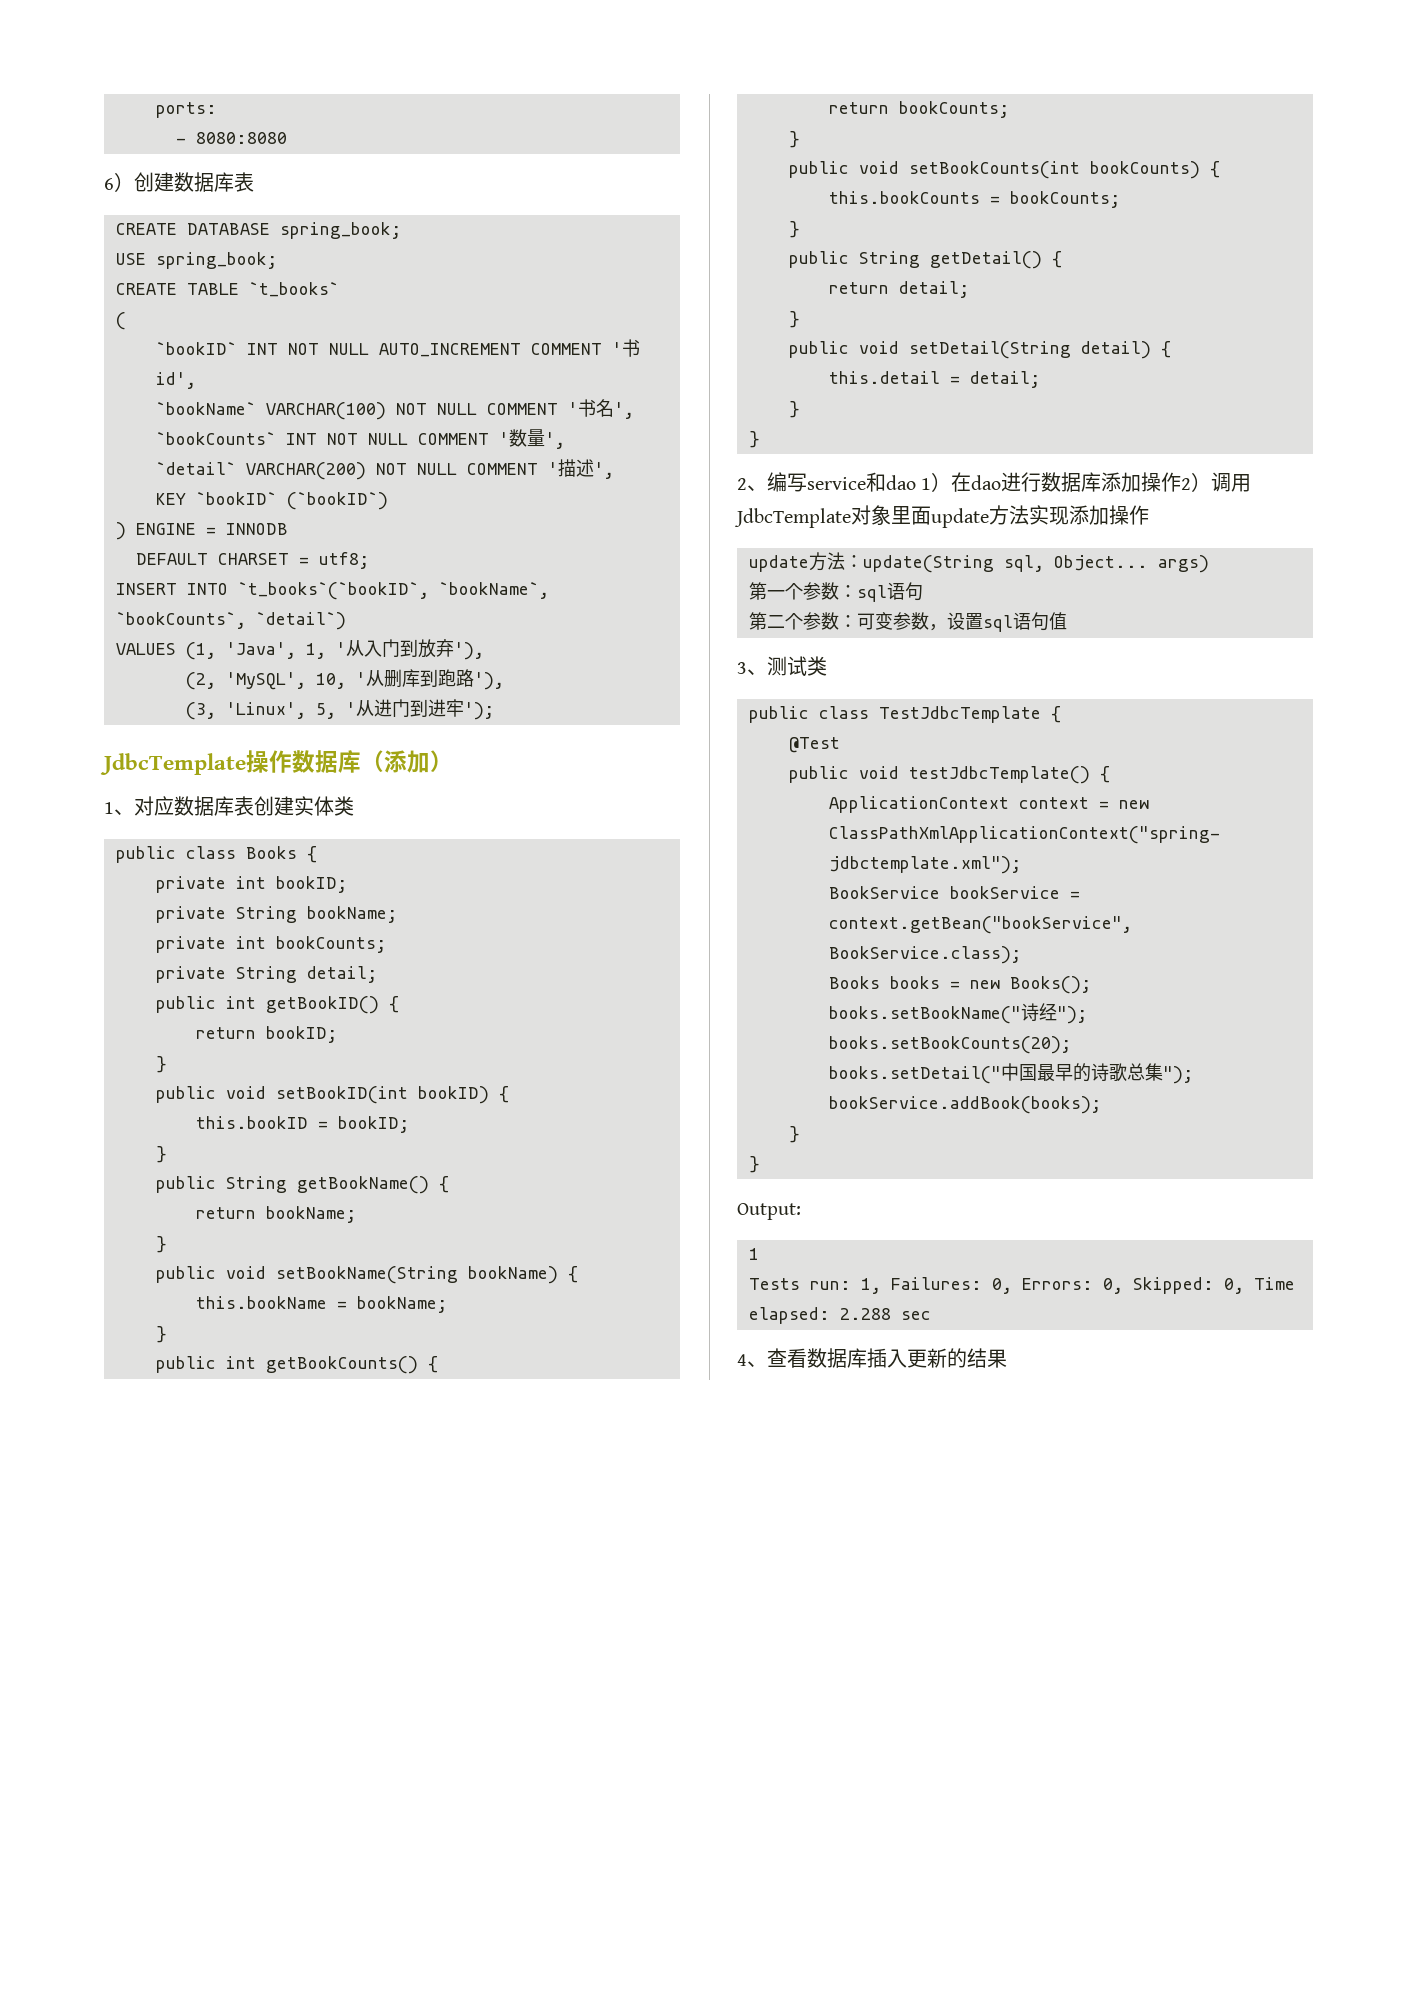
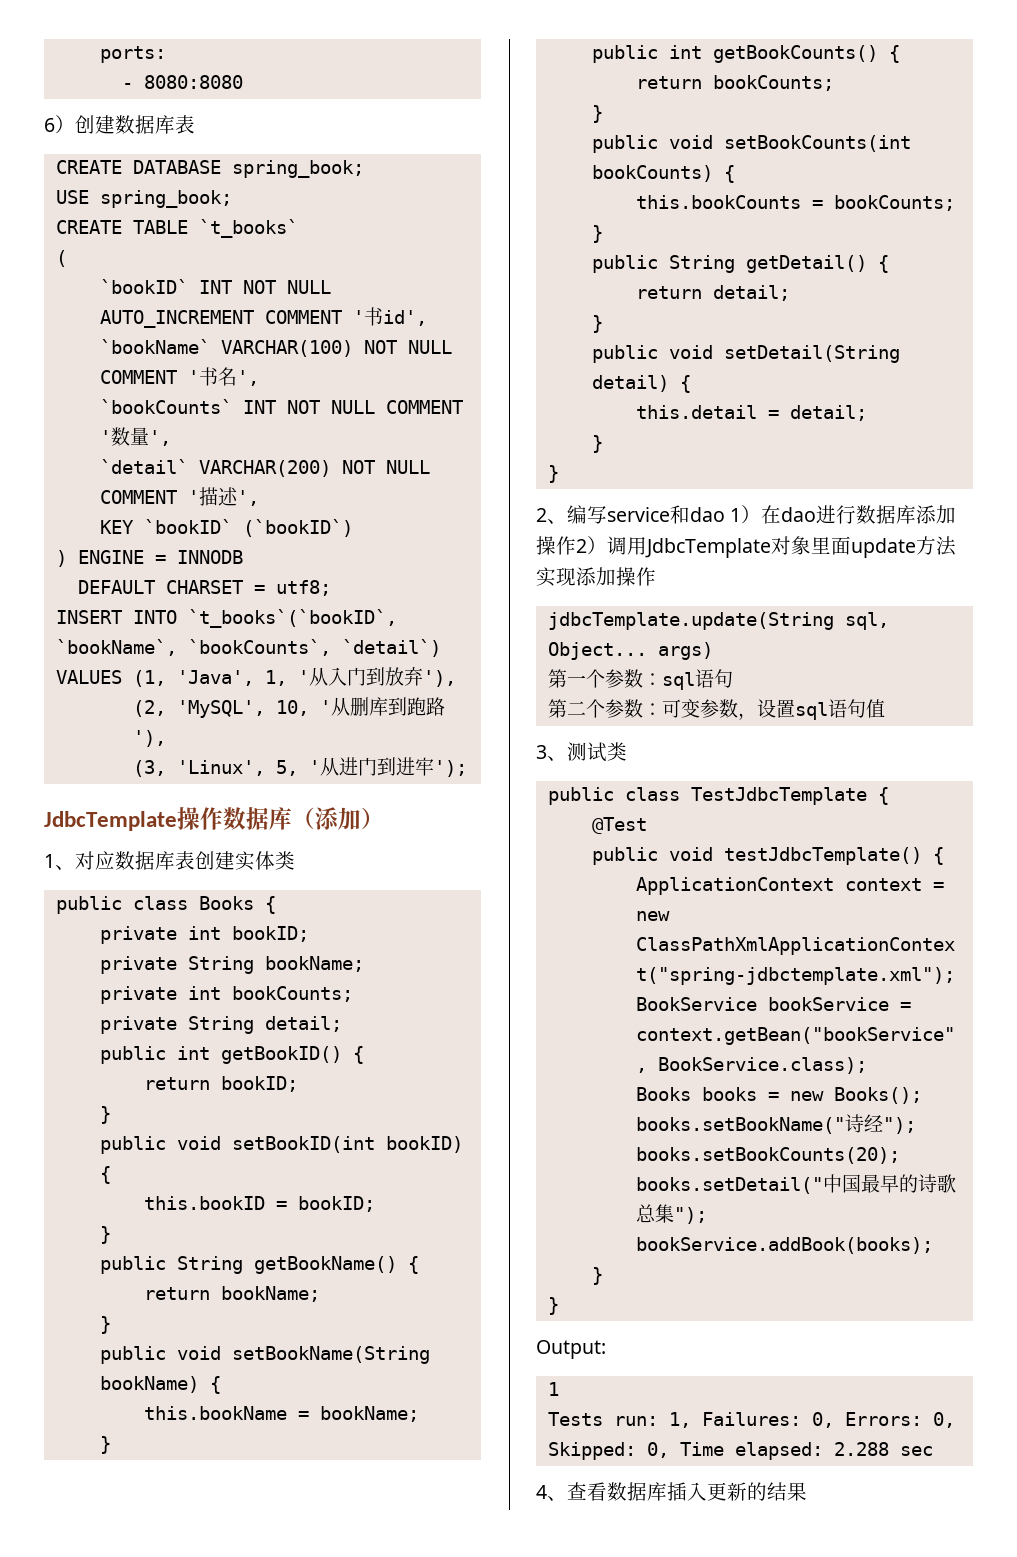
- update方法：update(String sql, Object... args)
+ jdbcTemplate.update(String sql, Object... args)

